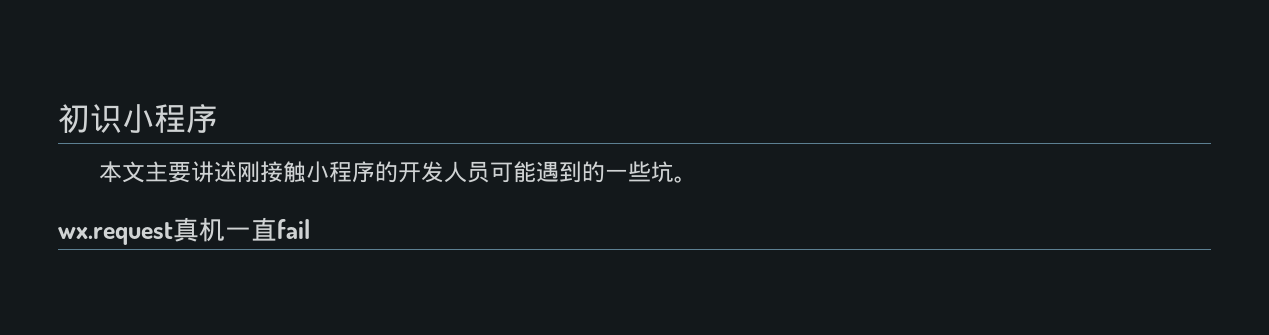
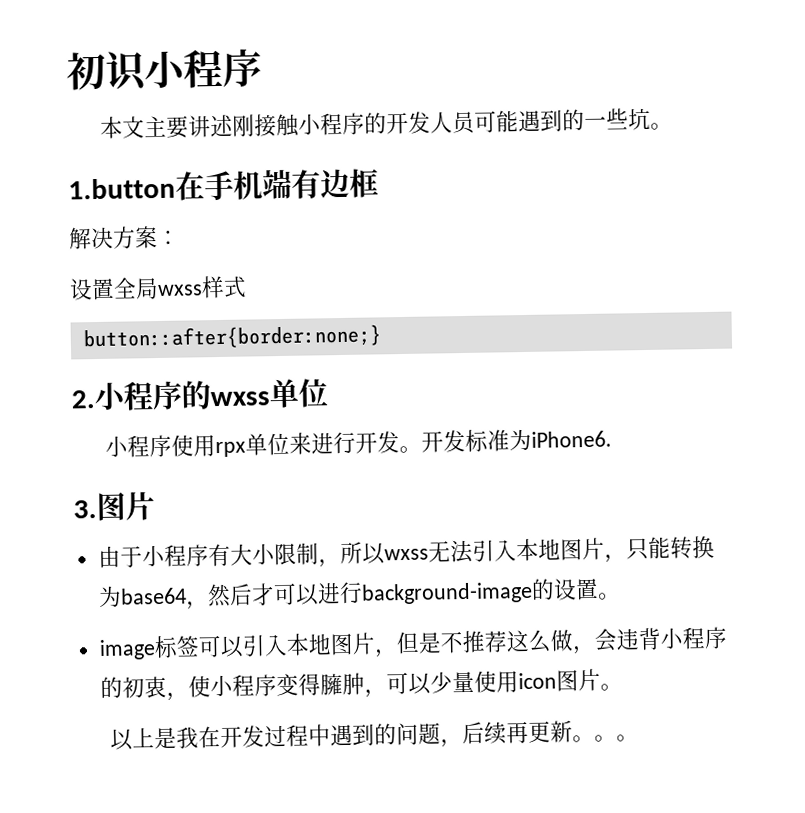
- wx.request真机一直fail
+ 1.button在手机端有边框
+ 解决方案：
+ 设置全局wxss样式
+ button::after{border:none;}
+ 2.小程序的wxss单位
+ 小程序使用rpx单位来进行开发。开发标准为iPhone6.
+ 3.图片
+ 由于小程序有大小限制，所以wxss无法引入本地图片，只能转换为base64，然后才可以进行background-image的设置。
+ image标签可以引入本地图片，但是不推荐这么做，会违背小程序的初衷，使小程序变得臃肿，可以少量使用icon图片。
+ 以上是我在开发过程中遇到的问题，后续再更新。。。

